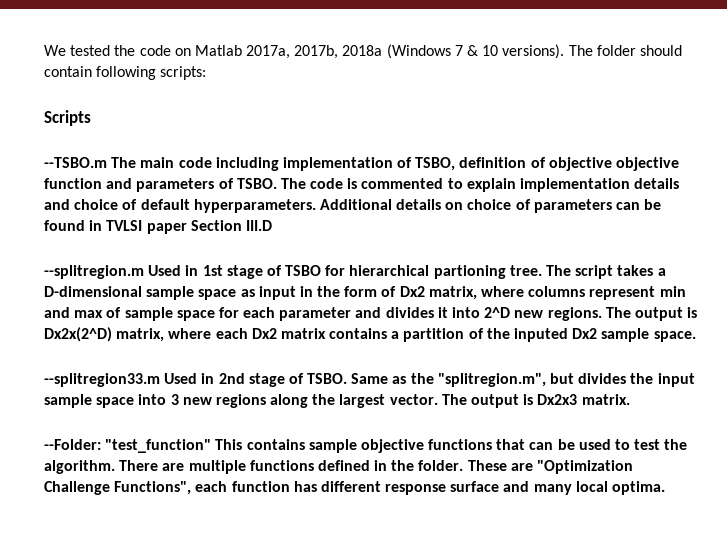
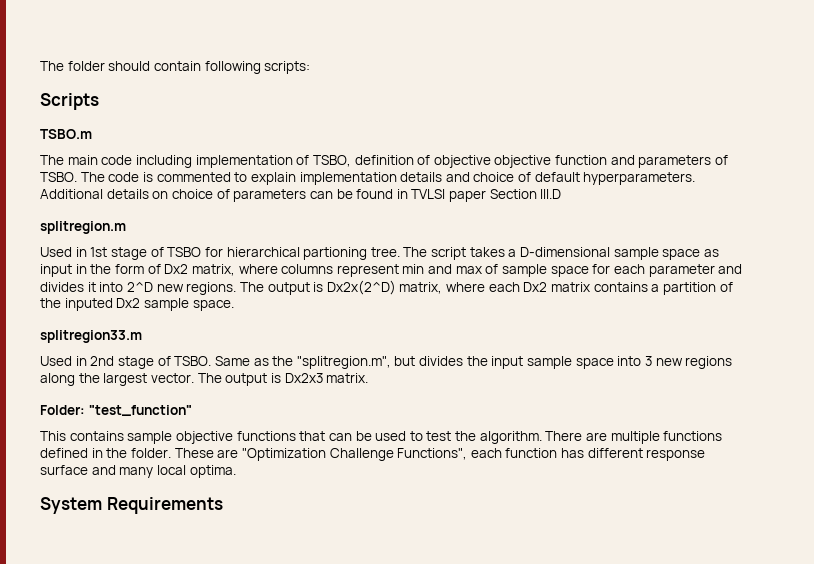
- We tested the code on Matlab 2017a, 2017b, 2018a (Windows 7 & 10 versions).
- --TSBO.m The main code including implementation of TSBO, definition of objective objective function and parameters of TSBO.
+ TSBO.m
+ The main code including implementation of TSBO, definition of objective objective function and parameters of TSBO.
- --splitregion.m Used in 1st stage of TSBO for hierarchical partioning tree.
+ splitregion.m
+ Used in 1st stage of TSBO for hierarchical partioning tree.
- --splitregion33.m Used in 2nd stage of TSBO.
+ splitregion33.m
+ Used in 2nd stage of TSBO.
- --Folder: "test_function" This contains sample objective functions that can be used to test the algorithm.
+ Folder: "test_function"
+ This contains sample objective functions that can be used to test the algorithm.
+ System Requirements

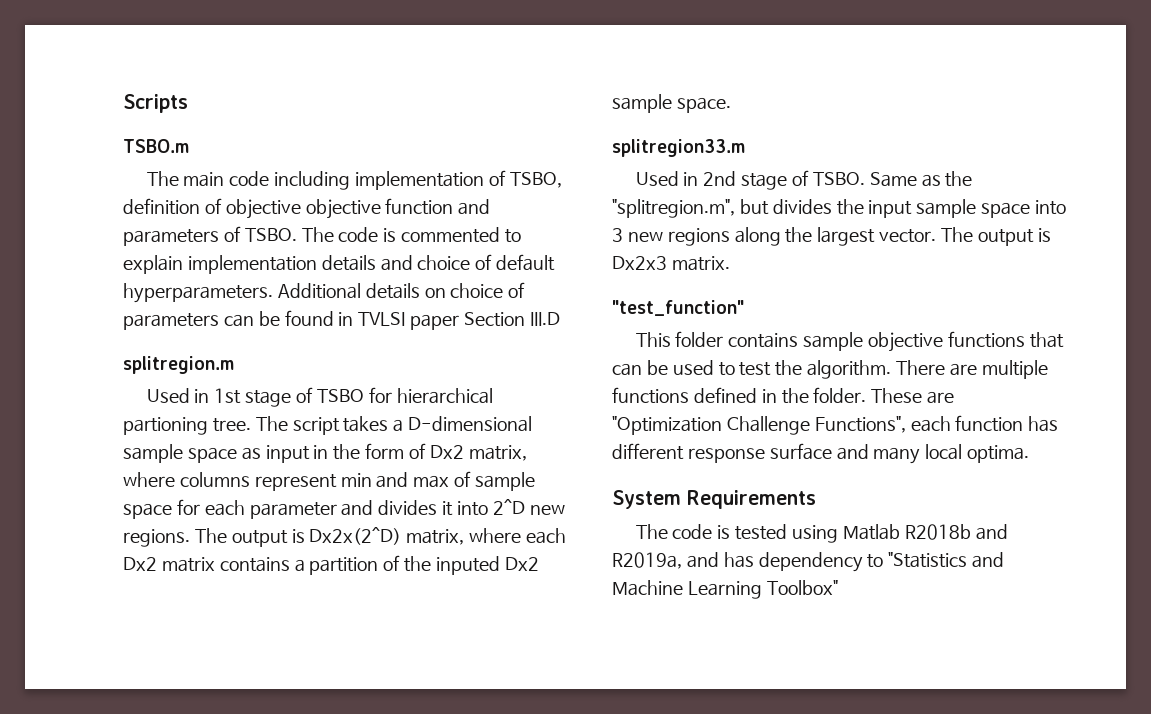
- The folder should contain following scripts:
- Folder: "test_function"
+ "test_function"
- This contains sample objective functions that can be used to test the algorithm.
+ This folder contains sample objective functions that can be used to test the algorithm.
+ The code is tested using Matlab R2018b and R2019a, and has dependency to "Statistics and Machine Learning Toolbox"

